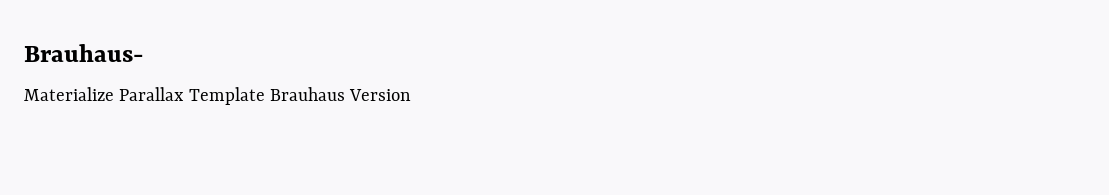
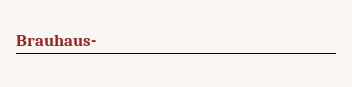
- Materialize Parallax Template Brauhaus Version

